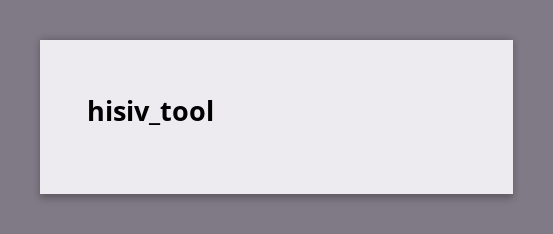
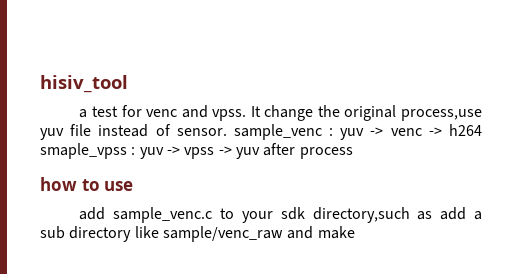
+ a test for venc and vpss. It change the original process,use yuv file instead of sensor. sample_venc : yuv -> venc -> h264 smaple_vpss : yuv -> vpss -> yuv after process
+ how to use
+ add sample_venc.c to your sdk directory,such as add a sub directory like sample/venc_raw and make

